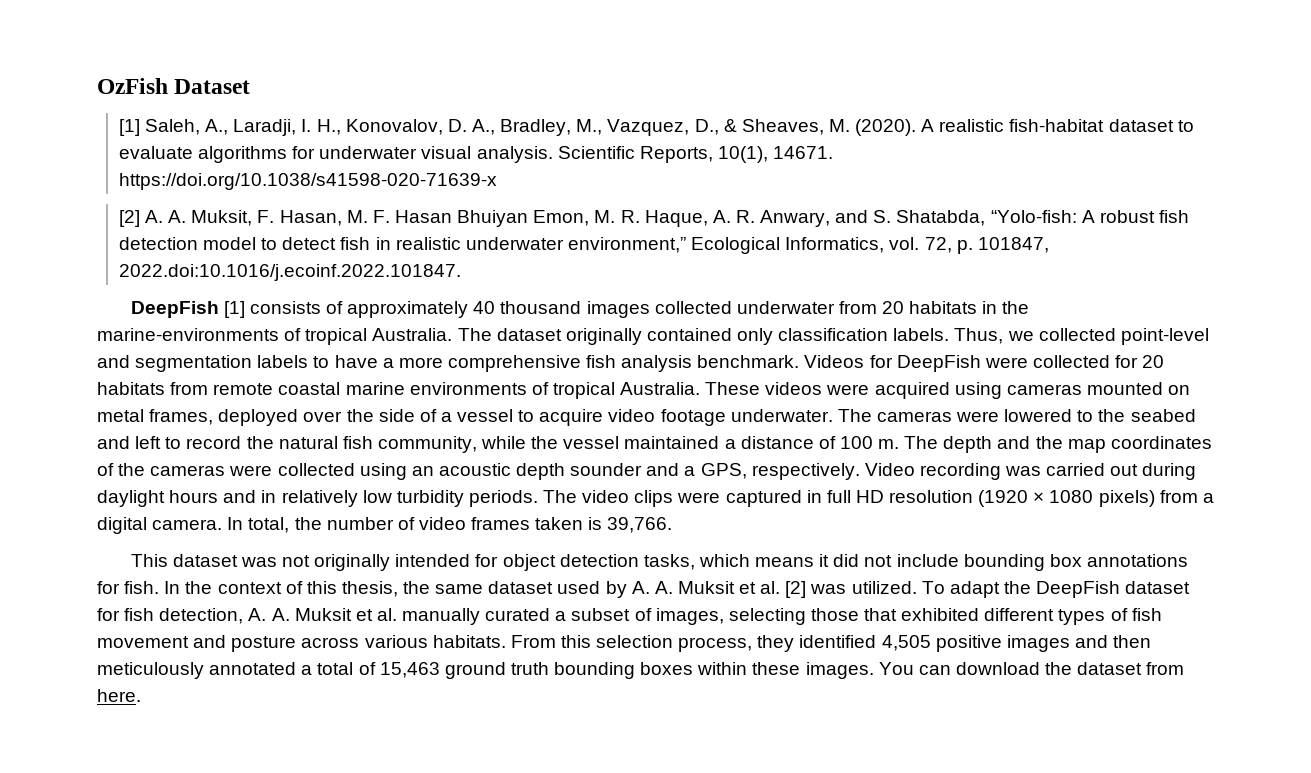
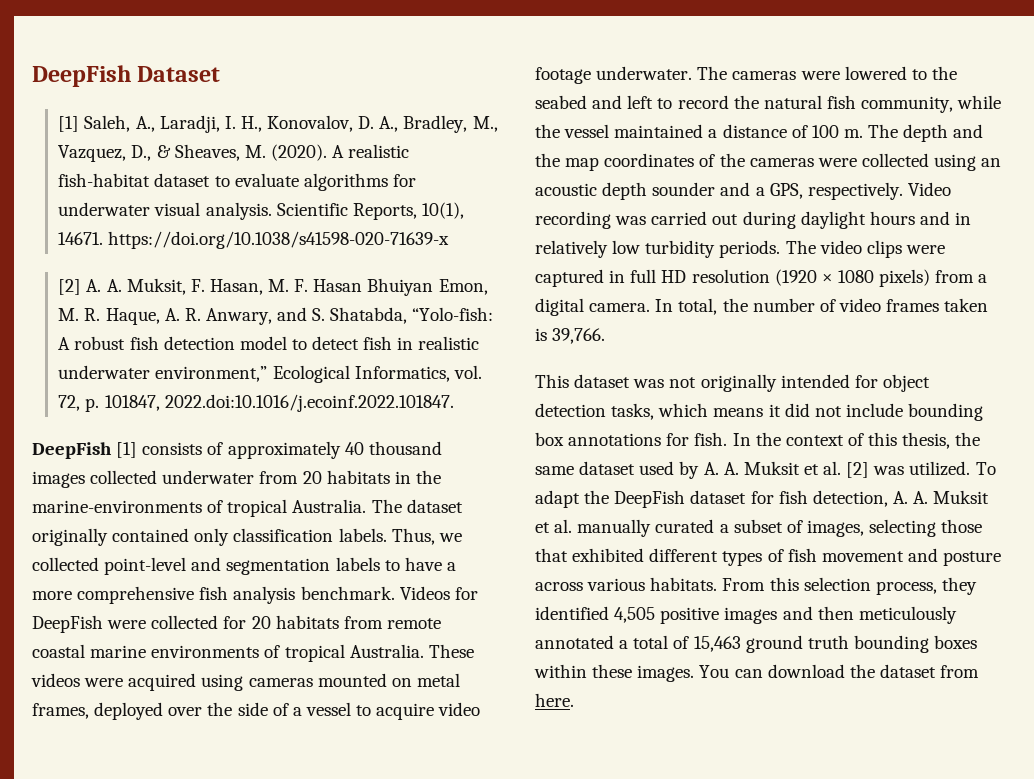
- OzFish Dataset
+ DeepFish Dataset

